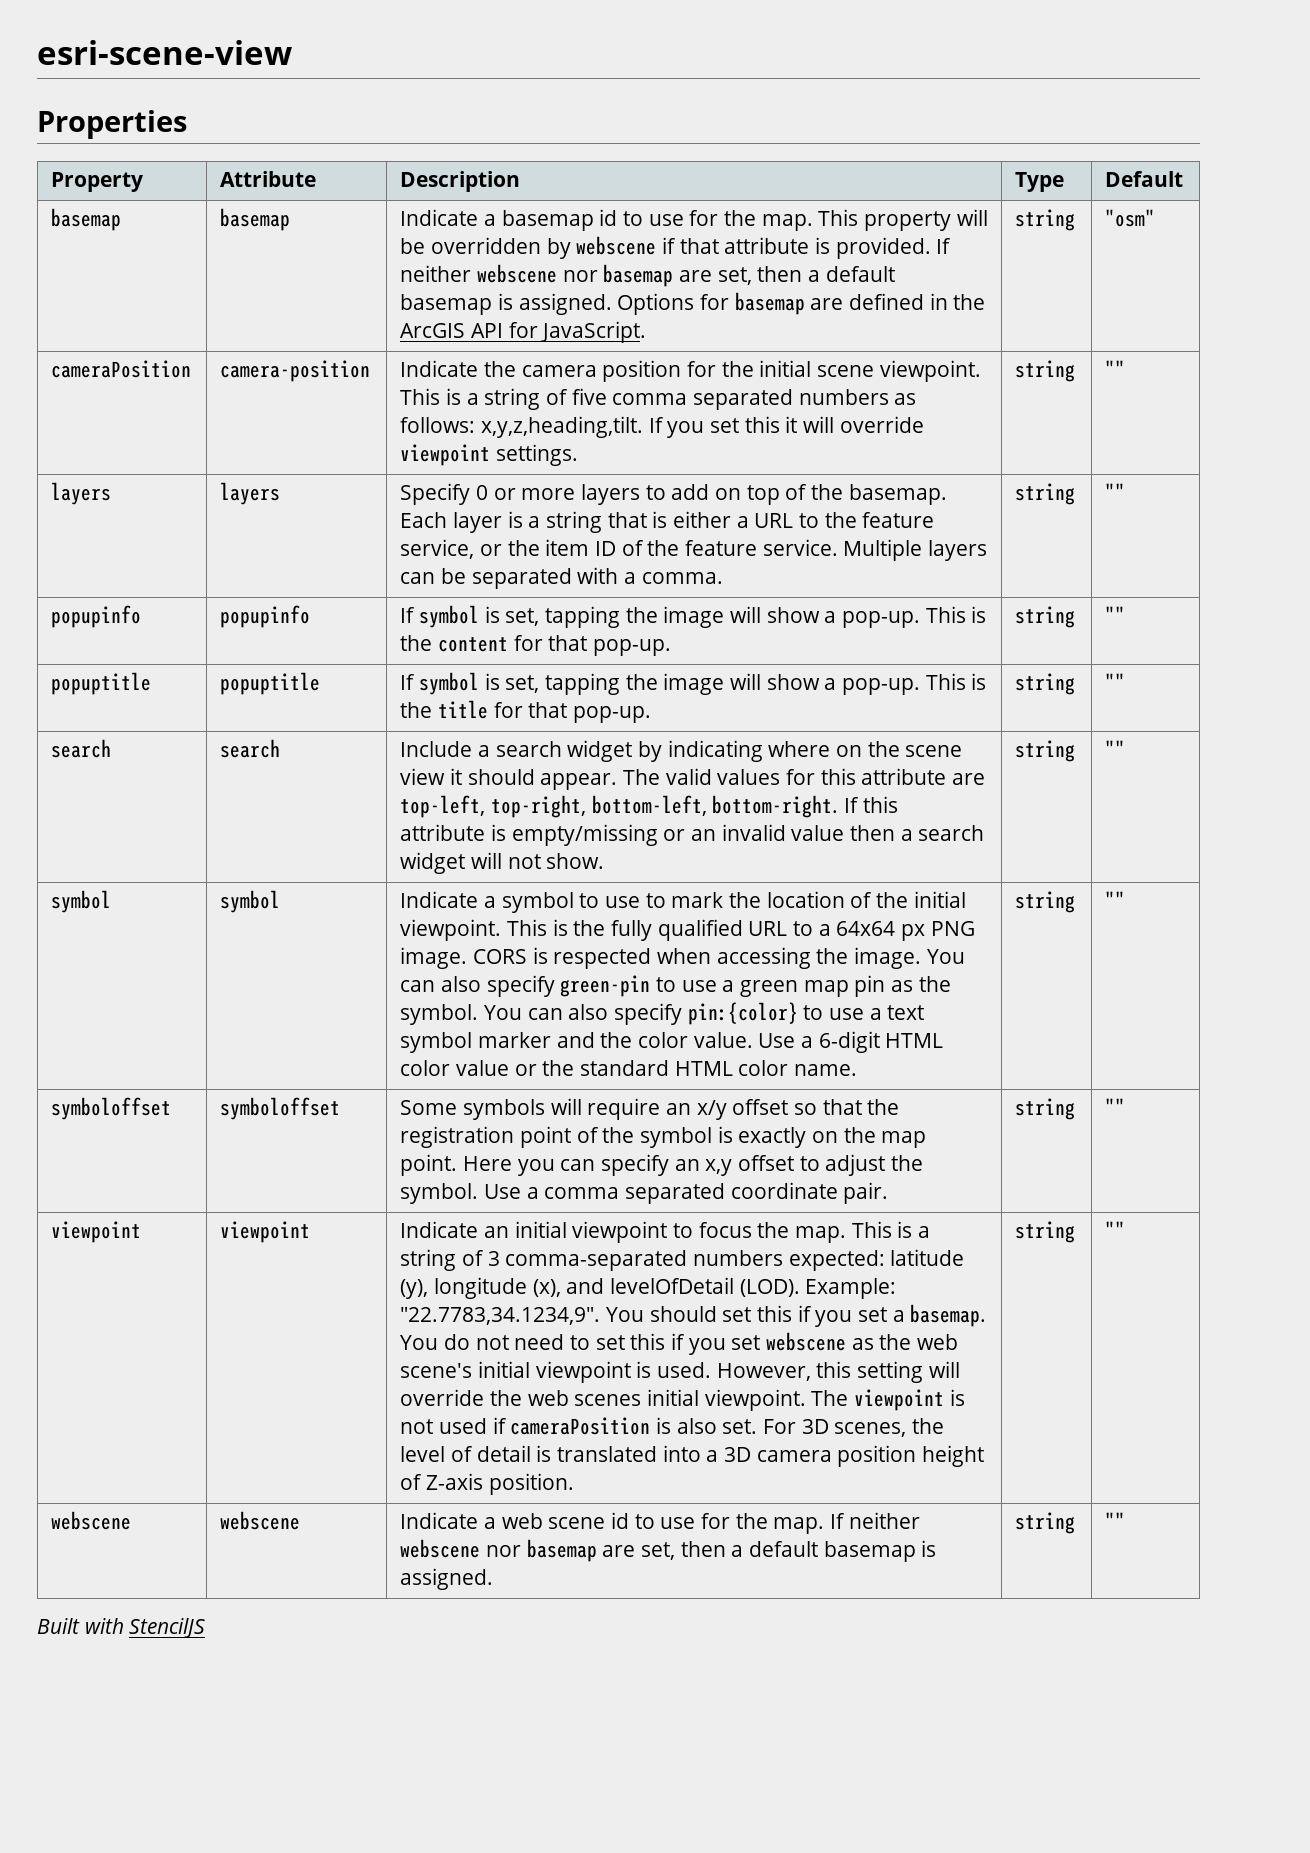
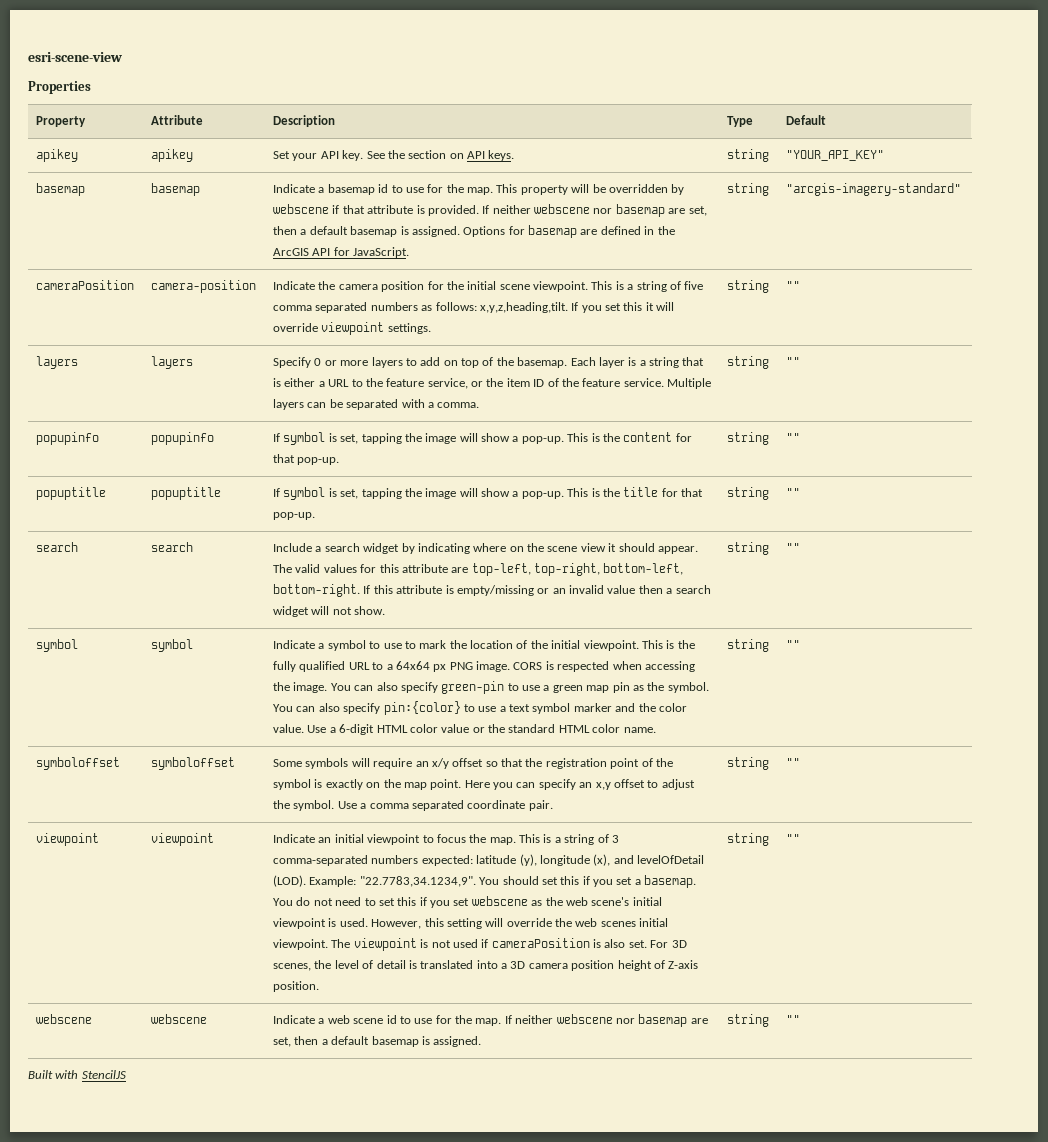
+ apikey | apikey | Set your API key. See the section on API keys. | string | "YOUR_API_KEY"
- "osm"
+ "arcgis-imagery-standard"

